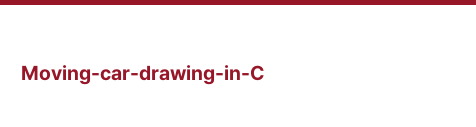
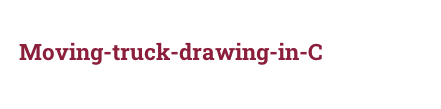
- Moving-car-drawing-in-C
+ Moving-truck-drawing-in-C

